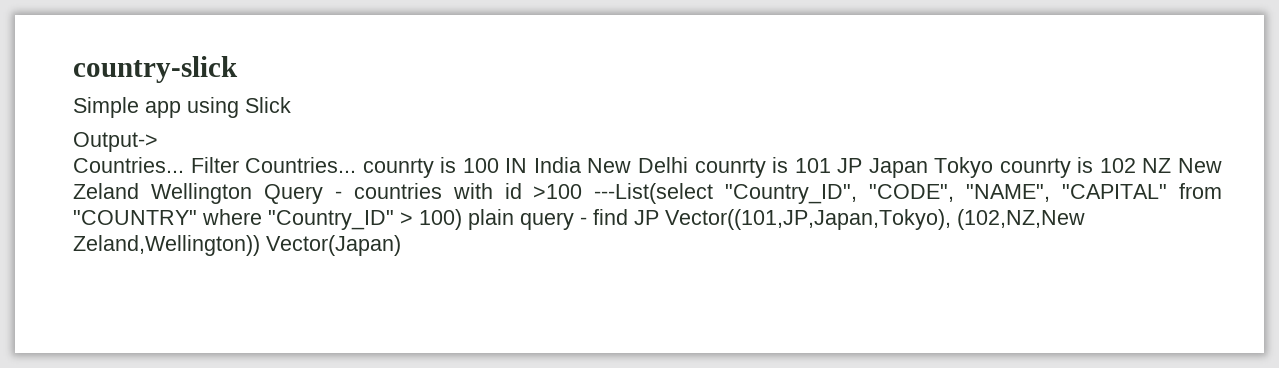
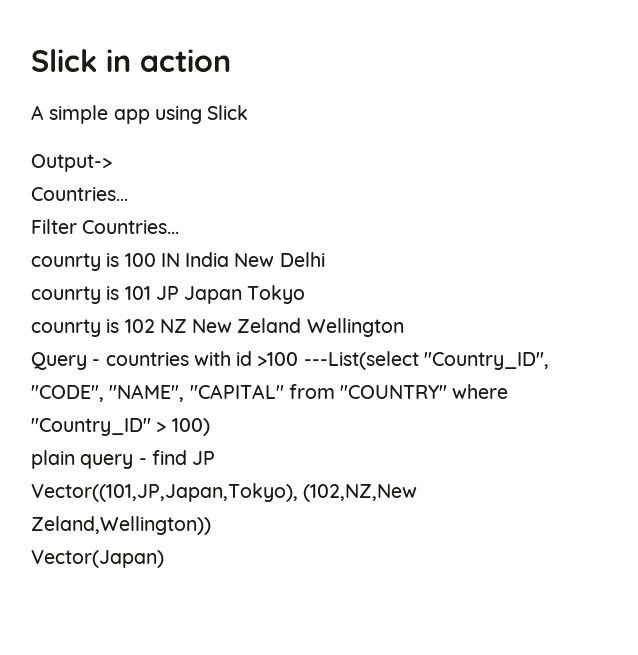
- country-slick
- Simple app using Slick
+ Slick in action
+ A simple app using Slick
  Output->
- Countries... Filter Countries... counrty is 100 IN India New Delhi counrty is 101 JP Japan Tokyo counrty is 102 NZ New Zeland Wellington Query - countries with id >100 ---List(select "Country_ID", "CODE", "NAME", "CAPITAL" from "COUNTRY" where "Country_ID" > 100) plain query - find JP Vector((101,JP,Japan,Tokyo), (102,NZ,New Zeland,Wellington)) Vector(Japan)
+ Countries...
+ Filter Countries...
+ counrty is 100 IN India New Delhi
+ counrty is 101 JP Japan Tokyo
+ counrty is 102 NZ New Zeland Wellington
+ Query - countries with id >100 ---List(select "Country_ID", "CODE", "NAME", "CAPITAL" from "COUNTRY" where "Country_ID" > 100)
+ plain query - find JP
+ Vector((101,JP,Japan,Tokyo), (102,NZ,New Zeland,Wellington))
+ Vector(Japan)

